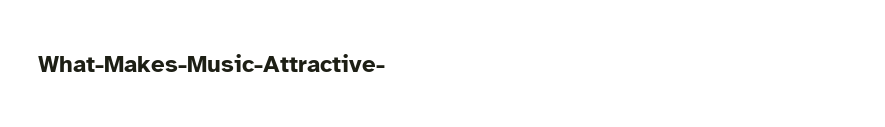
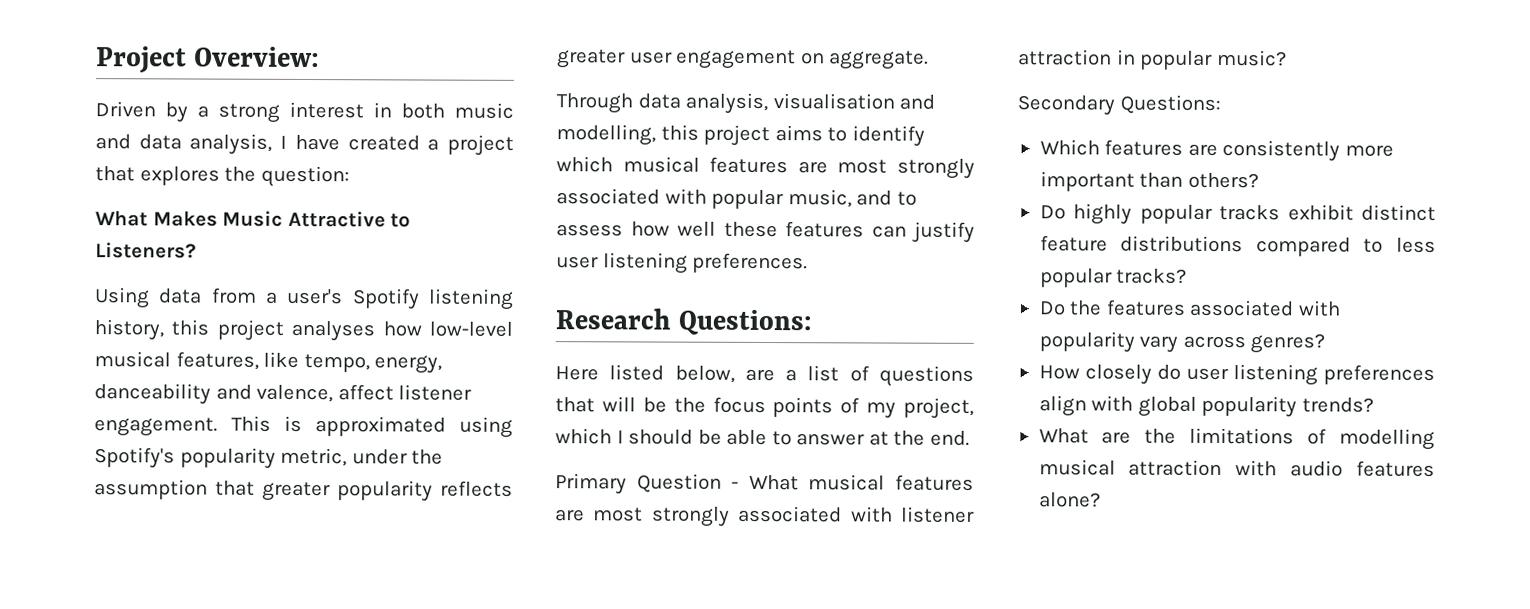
- What-Makes-Music-Attractive-
+ Project Overview:
+ Driven by a strong interest in both music and data analysis, I have created a project that explores the question:
+ What Makes Music Attractive to Listeners?
+ Using data from a user's Spotify listening history, this project analyses how low-level musical features, like tempo, energy, danceability and valence, affect listener engagement. This is approximated using Spotify's popularity metric, under the assumption that greater popularity reflects greater user engagement on aggregate.
+ Through data analysis, visualisation and modelling, this project aims to identify which musical features are most strongly associated with popular music, and to assess how well these features can justify user listening preferences.
+ Research Questions:
+ Here listed below, are a list of questions that will be the focus points of my project, which I should be able to answer at the end.
+ Primary Question - What musical features are most strongly associated with listener attraction in popular music?
+ Secondary Questions:
+ Which features are consistently more important than others?
+ Do highly popular tracks exhibit distinct feature distributions compared to less popular tracks?
+ Do the features associated with popularity vary across genres?
+ How closely do user listening preferences align with global popularity trends?
+ What are the limitations of modelling musical attraction with audio features alone?

